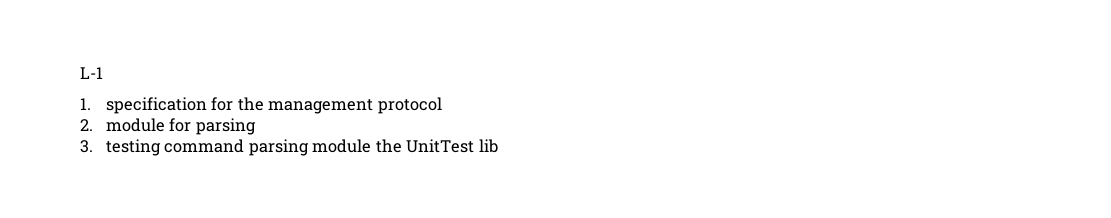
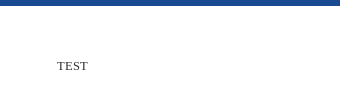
- L-1
- 1. specification for the management protocol
- 2. module for parsing
- 3. testing command parsing module the UnitTest lib
+ TEST

